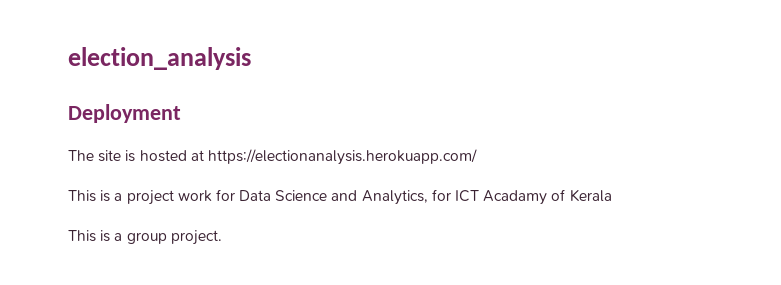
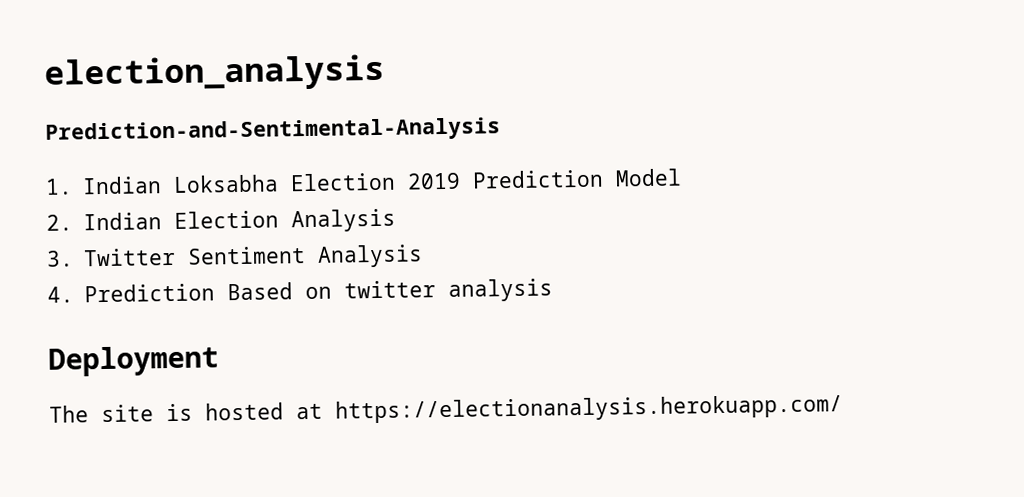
+ Prediction-and-Sentimental-Analysis
+ 1. Indian Loksabha Election 2019 Prediction Model
+ 2. Indian Election Analysis
+ 3. Twitter Sentiment Analysis
+ 4. Prediction Based on twitter analysis
- This is a project work for Data Science and Analytics, for ICT Acadamy of Kerala
- This is a group project.

